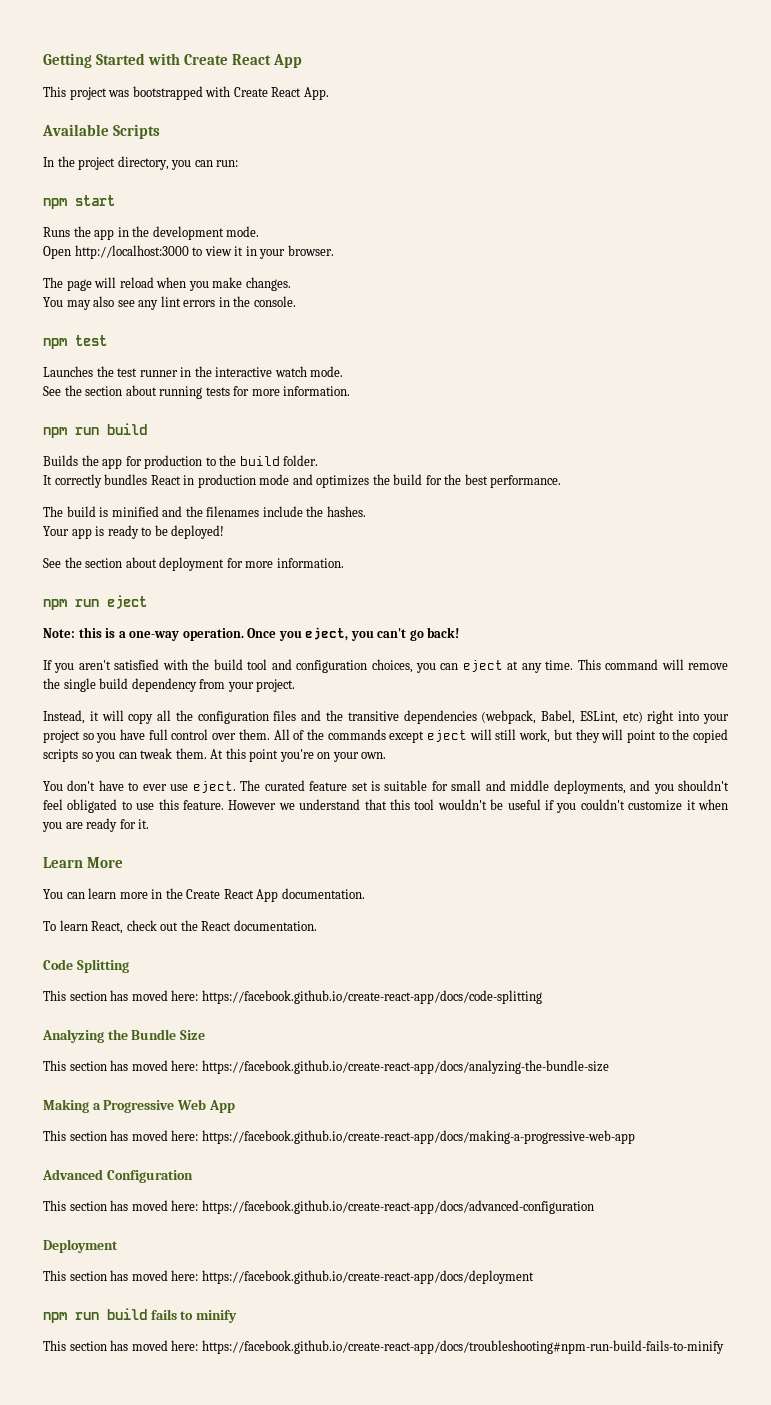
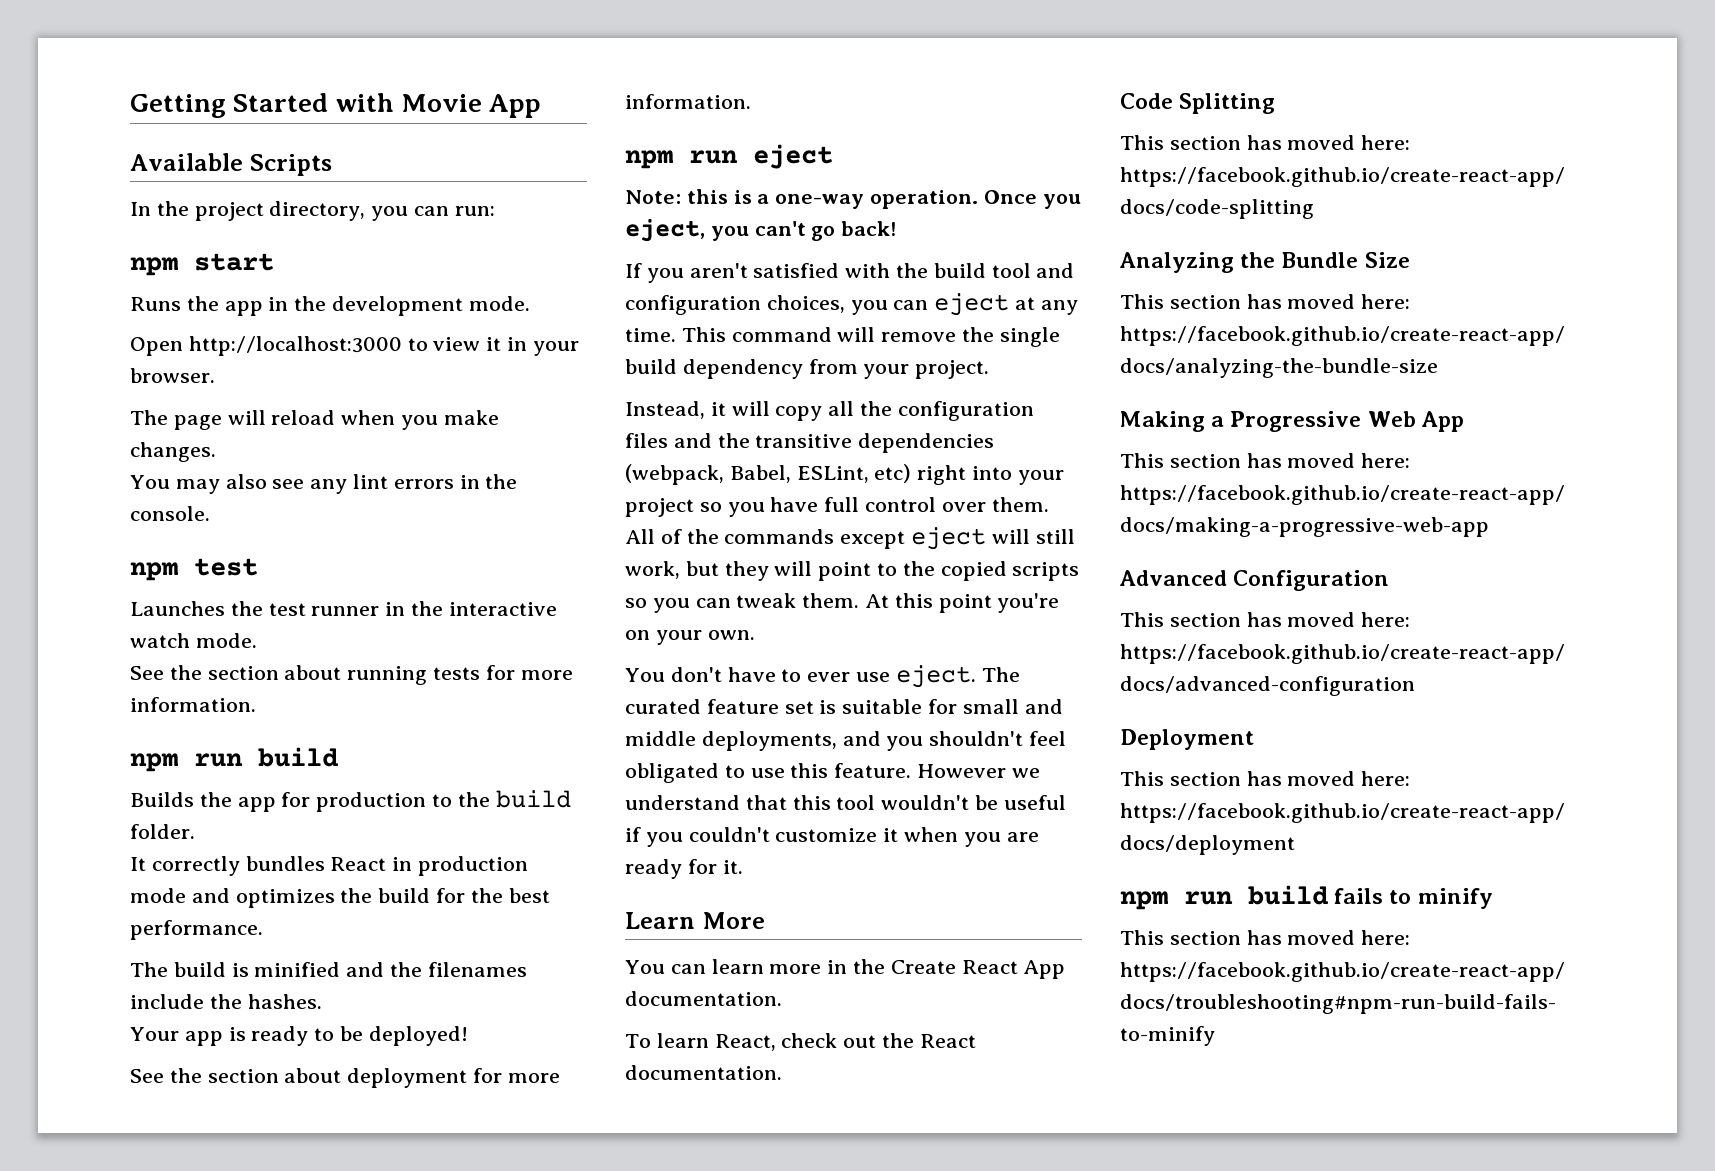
- Getting Started with Create React App
- This project was bootstrapped with Create React App.
+ Getting Started with Movie App

